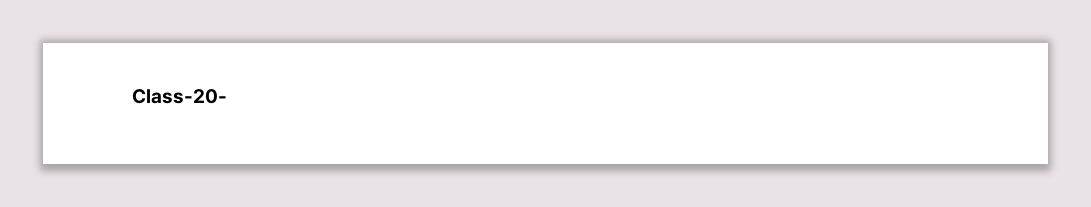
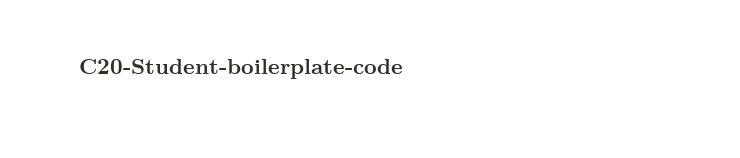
- Class-20-
+ C20-Student-boilerplate-code

